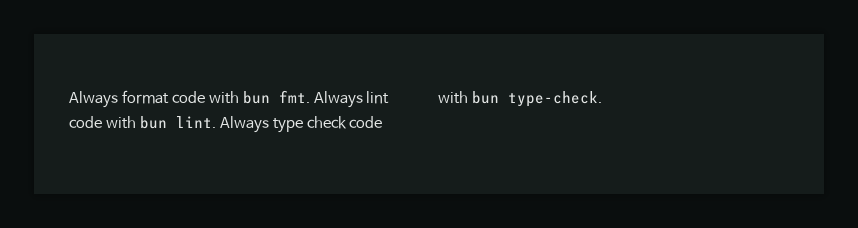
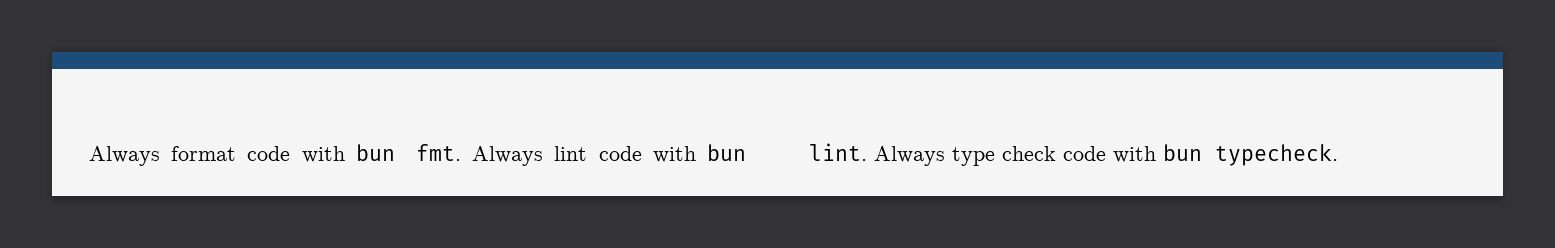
- Always type check code with bun type-check.
+ Always type check code with bun typecheck.

